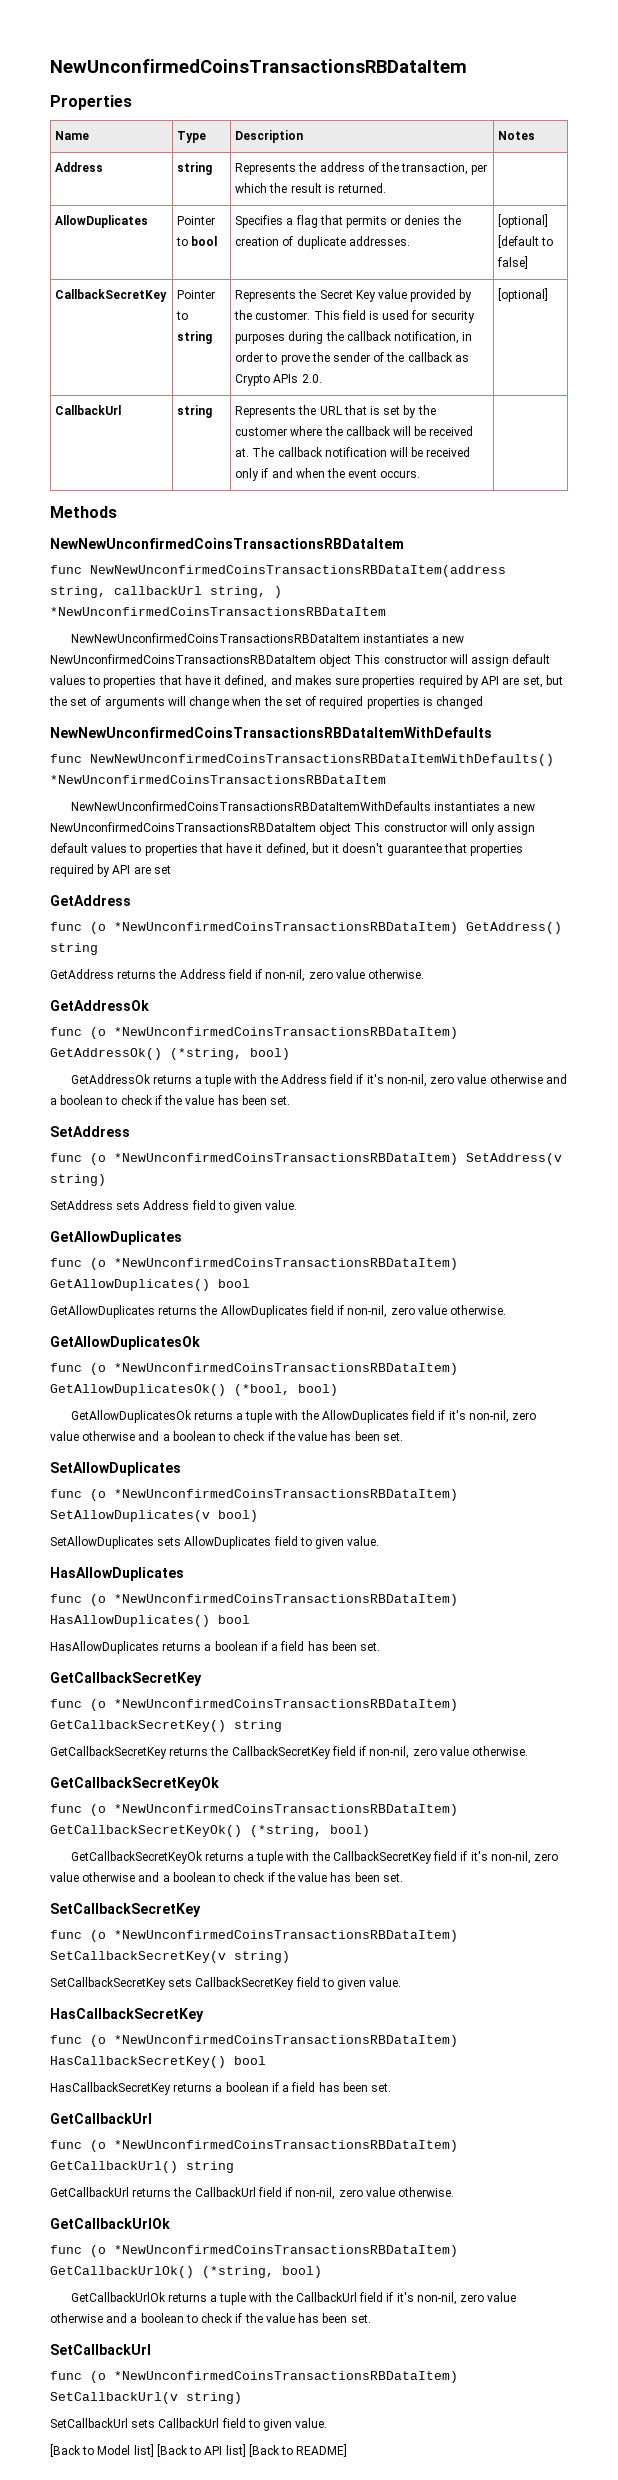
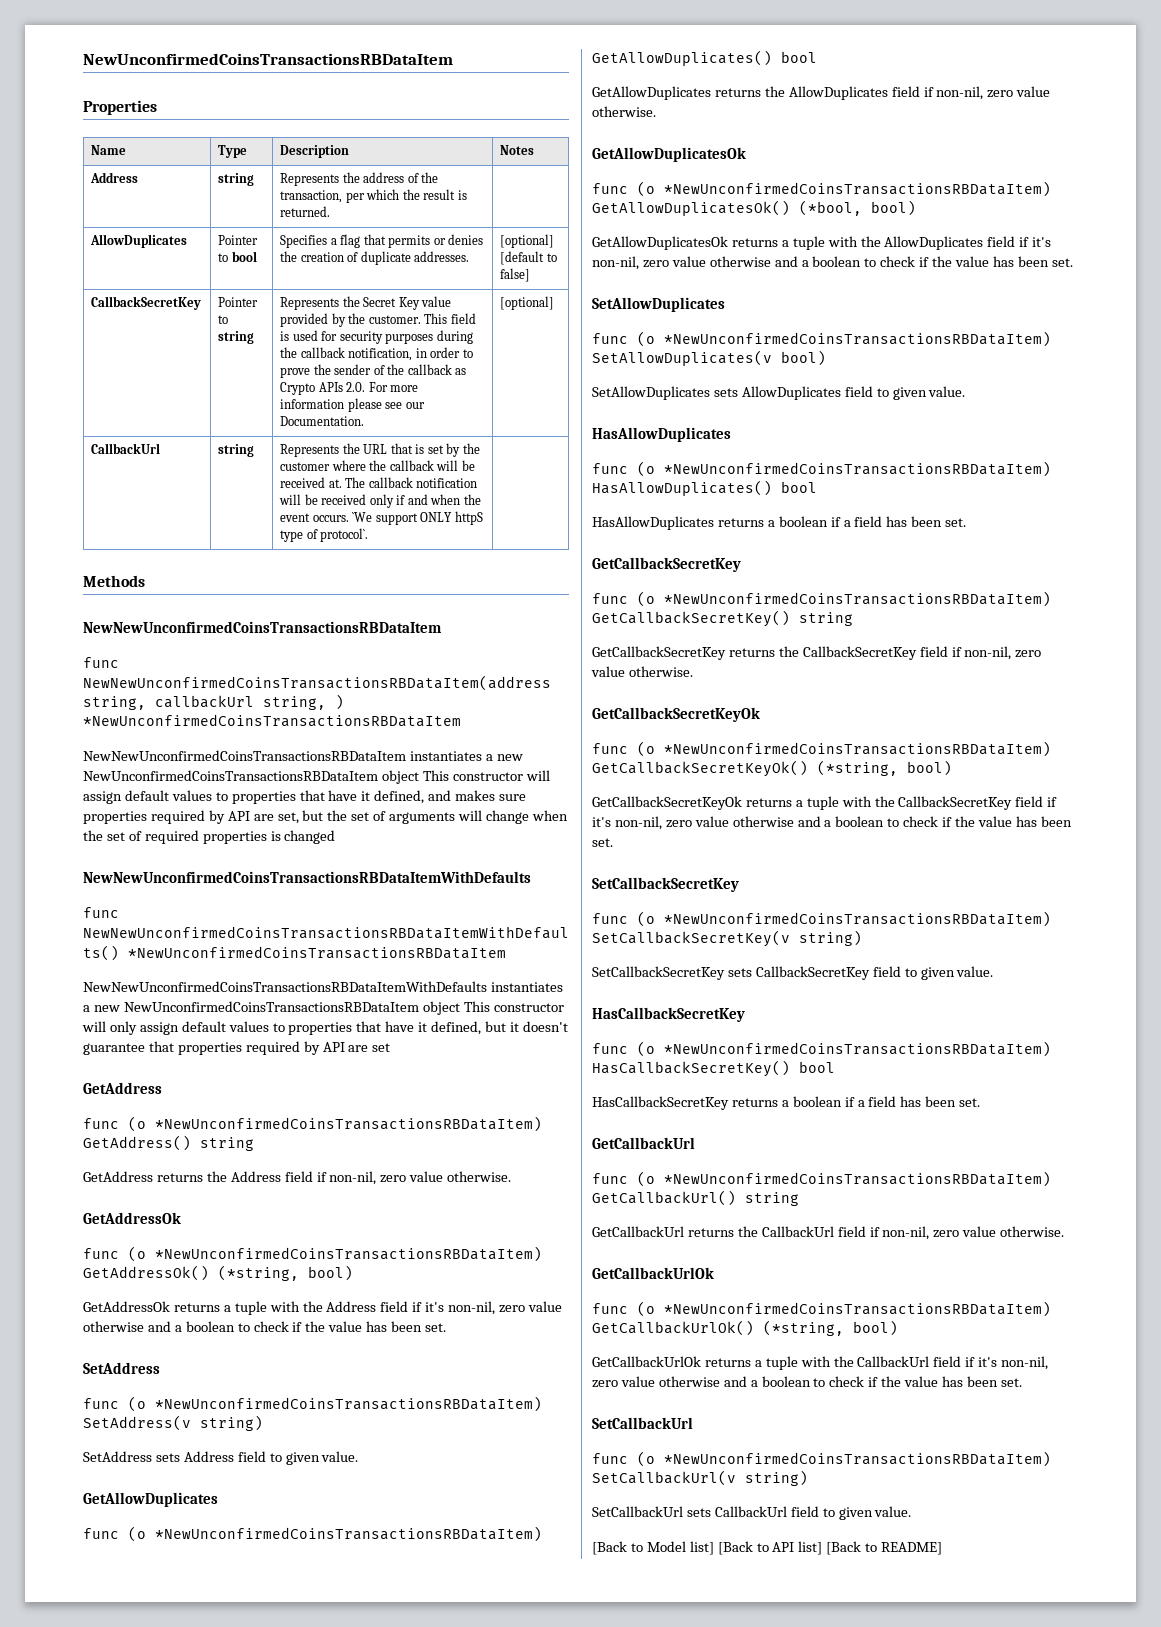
- This field is used for security purposes during the callback notification, in order to prove the sender of the callback as Crypto APIs 2.0.
+ This field is used for security purposes during the callback notification, in order to prove the sender of the callback as Crypto APIs 2.0. For more information please see our Documentation.
- CallbackUrl | string | Represents the URL that is set by the customer where the callback will be received at. The callback notification will be received only if and when the event occurs. |
+ CallbackUrl | string | Represents the URL that is set by the customer where the callback will be received at. The callback notification will be received only if and when the event occurs. `We support ONLY httpS type of protocol`. |

